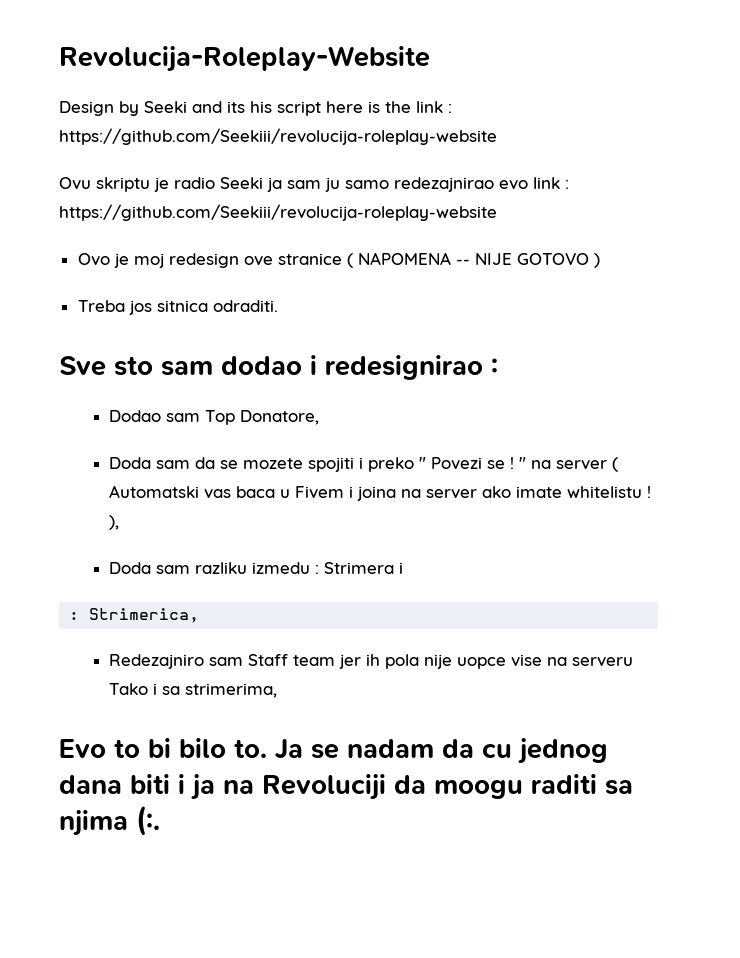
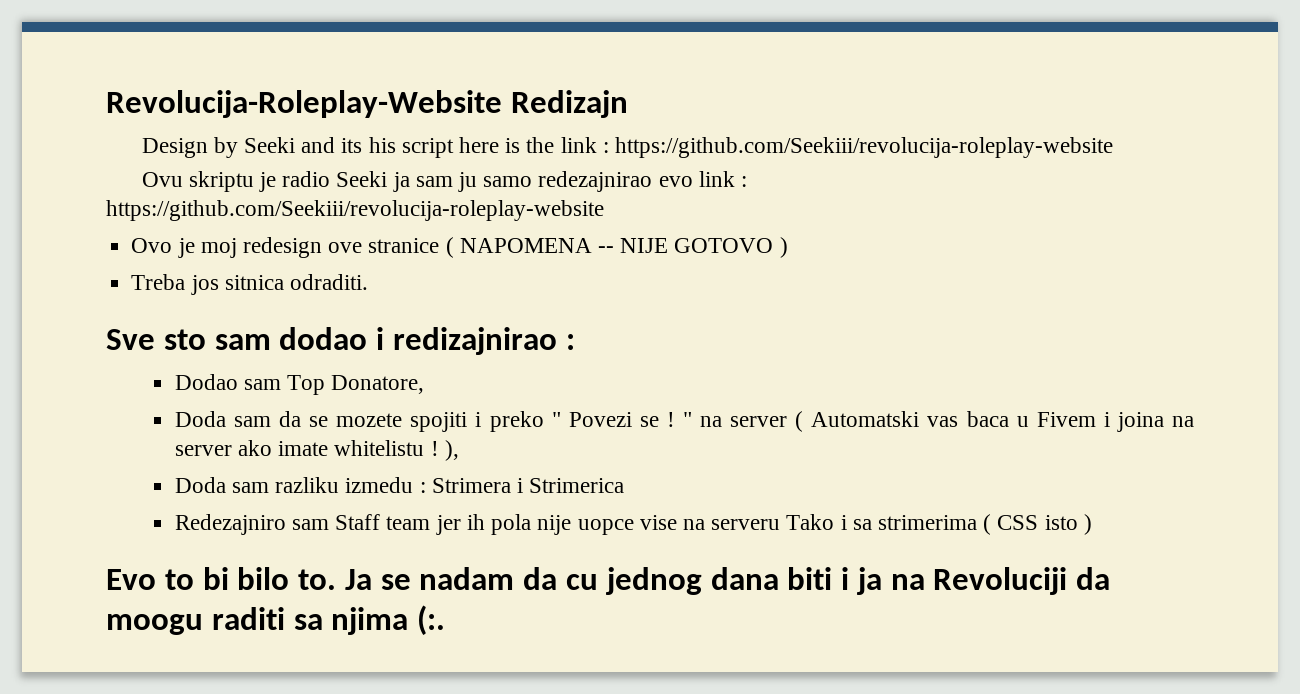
- Revolucija-Roleplay-Website
+ Revolucija-Roleplay-Website Redizajn
- Sve sto sam dodao i redesignirao :
+ Sve sto sam dodao i redizajnirao :
- Doda sam razliku izmedu : Strimera i
- : Strimerica,
+ Doda sam razliku izmedu : Strimera i Strimerica
- Redezajniro sam Staff team jer ih pola nije uopce vise na serveru Tako i sa strimerima,
+ Redezajniro sam Staff team jer ih pola nije uopce vise na serveru Tako i sa strimerima ( CSS isto )

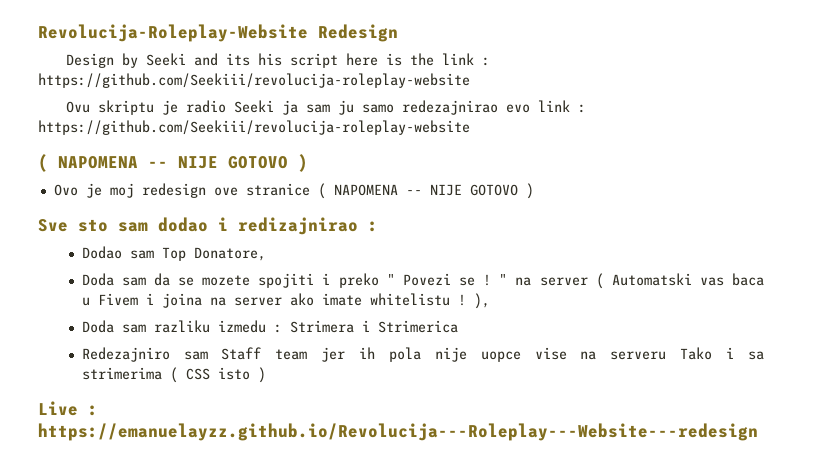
- Revolucija-Roleplay-Website Redizajn
+ Revolucija-Roleplay-Website Redesign
  Ovu skriptu je radio Seeki ja sam ju samo redezajnirao evo link : https://github.com/Seekiii/revolucija-roleplay-website
+ ( NAPOMENA -- NIJE GOTOVO )
- Treba jos sitnica odraditi.
- Evo to bi bilo to. Ja se nadam da cu jednog dana biti i ja na Revoluciji da moogu raditi sa njima (:.
+ Live : https://emanuelayzz.github.io/Revolucija---Roleplay---Website---redesign

